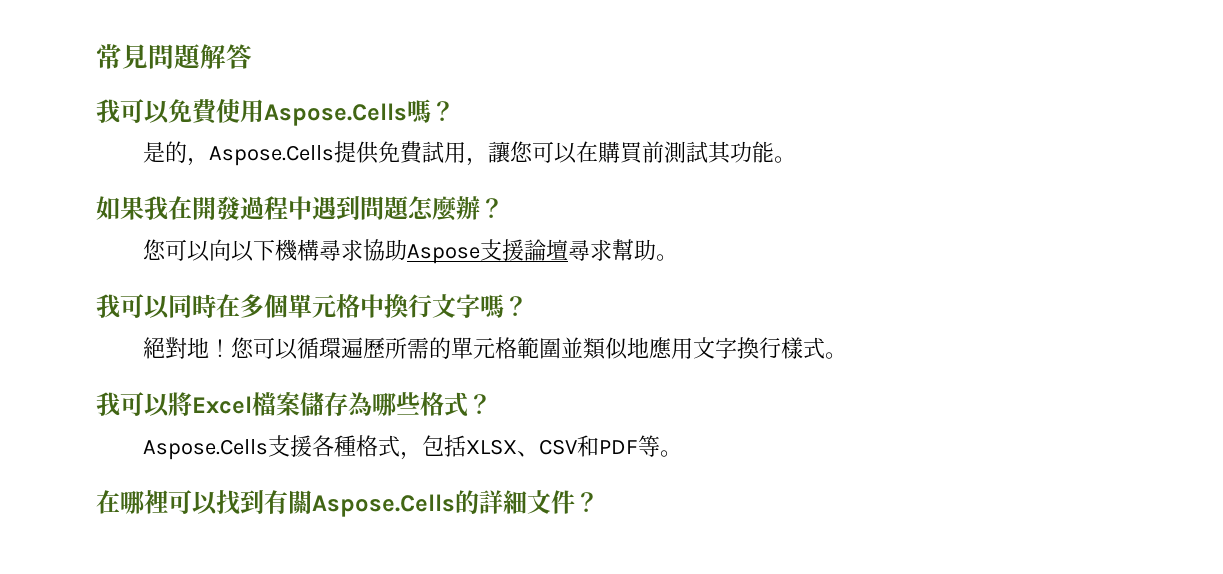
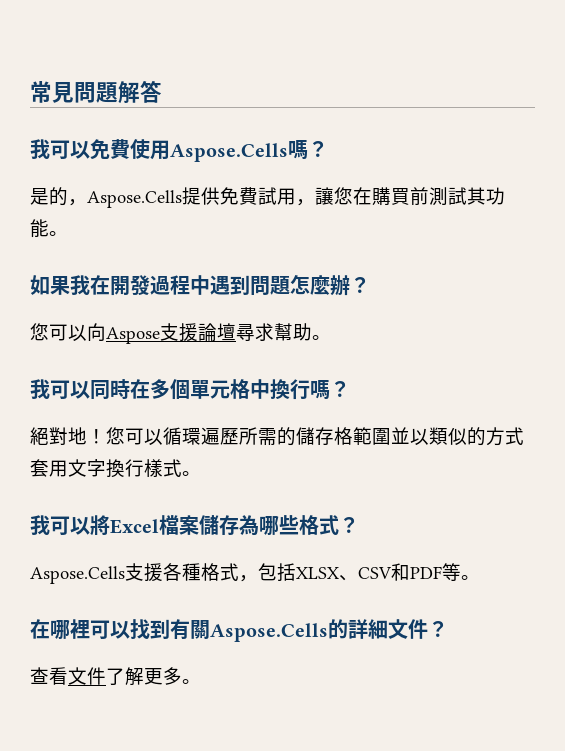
- 是的，Aspose.Cells提供免費試用，讓您可以在購買前測試其功能。
+ 是的，Aspose.Cells提供免費試用，讓您在購買前測試其功能。
- 您可以向以下機構尋求協助Aspose支援論壇尋求幫助。
+ 您可以向Aspose支援論壇尋求幫助。
- 我可以同時在多個單元格中換行文字嗎？
+ 我可以同時在多個單元格中換行嗎？
- 您可以循環遍歷所需的單元格範圍並類似地應用文字換行樣式。
+ 您可以循環遍歷所需的儲存格範圍並以類似的方式套用文字換行樣式。
+ 查看文件了解更多。

